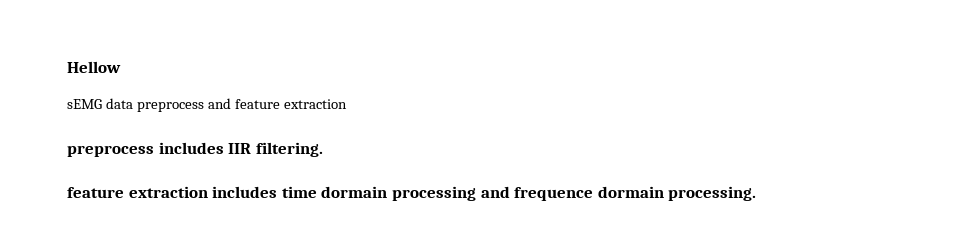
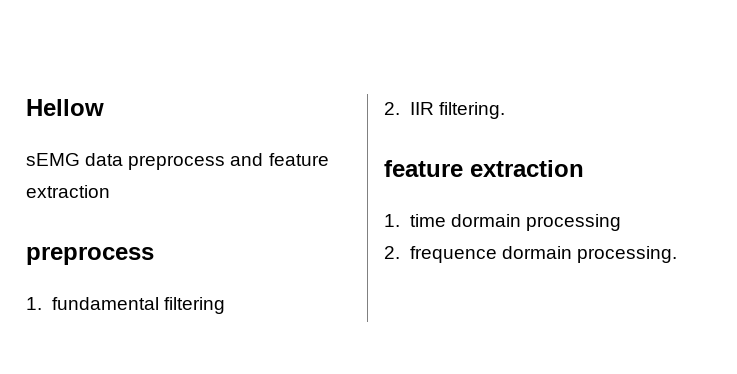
  sEMG data preprocess and feature extraction
- preprocess includes IIR filtering.
- feature extraction includes time dormain processing and frequence dormain processing.
+ preprocess
+ 1. fundamental filtering
+ 2. IIR filtering.
+ feature extraction
+ 1. time dormain processing
+ 2. frequence dormain processing.

